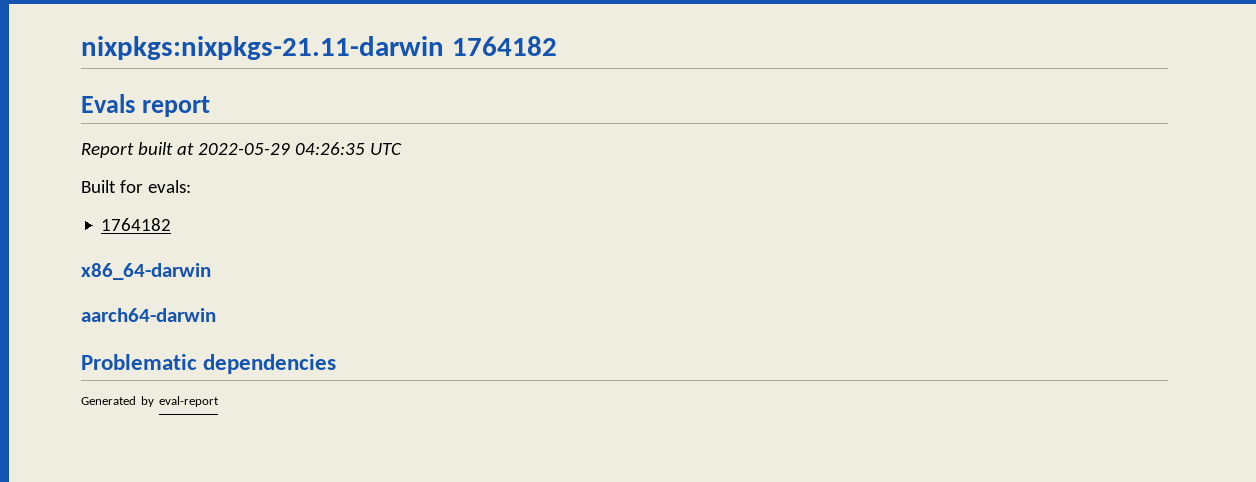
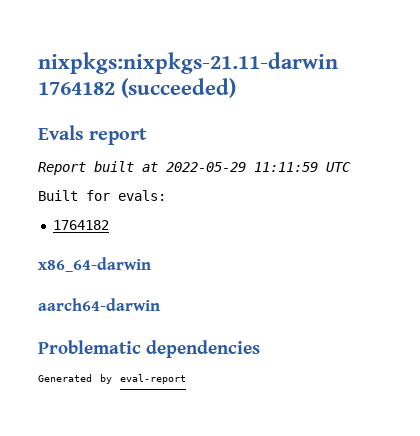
- nixpkgs:nixpkgs-21.11-darwin 1764182
+ nixpkgs:nixpkgs-21.11-darwin 1764182 (succeeded)
- Report built at 2022-05-29 04:26:35 UTC
+ Report built at 2022-05-29 11:11:59 UTC

